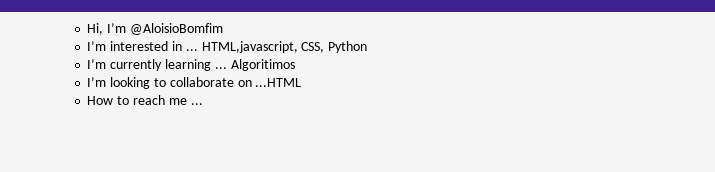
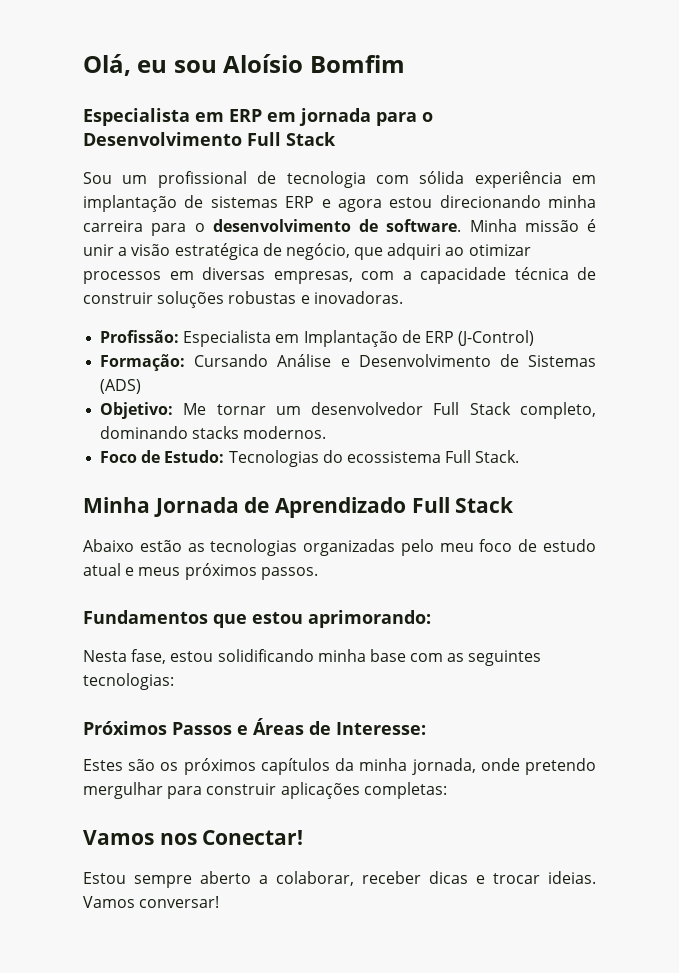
- Hi, I’m @AloisioBomfim
- I’m interested in ... HTML,javascript, CSS, Python
- I’m currently learning ... Algoritimos
- I’m looking to collaborate on ...HTML
- How to reach me ...
+ Olá, eu sou Aloísio Bomfim
+ Especialista em ERP em jornada para o Desenvolvimento Full Stack
+ Sou um profissional de tecnologia com sólida experiência em implantação de sistemas ERP e agora estou direcionando minha carreira para o desenvolvimento de software. Minha missão é unir a visão estratégica de negócio, que adquiri ao otimizar processos em diversas empresas, com a capacidade técnica de construir soluções robustas e inovadoras.
+ Profissão: Especialista em Implantação de ERP (J-Control)
+ Formação: Cursando Análise e Desenvolvimento de Sistemas (ADS)
+ Objetivo: Me tornar um desenvolvedor Full Stack completo, dominando stacks modernos.
+ Foco de Estudo: Tecnologias do ecossistema Full Stack.
+ Minha Jornada de Aprendizado Full Stack
+ Abaixo estão as tecnologias organizadas pelo meu foco de estudo atual e meus próximos passos.
+ Fundamentos que estou aprimorando:
+ Nesta fase, estou solidificando minha base com as seguintes tecnologias:
+ Próximos Passos e Áreas de Interesse:
+ Estes são os próximos capítulos da minha jornada, onde pretendo mergulhar para construir aplicações completas:
+ Vamos nos Conectar!
+ Estou sempre aberto a colaborar, receber dicas e trocar ideias. Vamos conversar!

